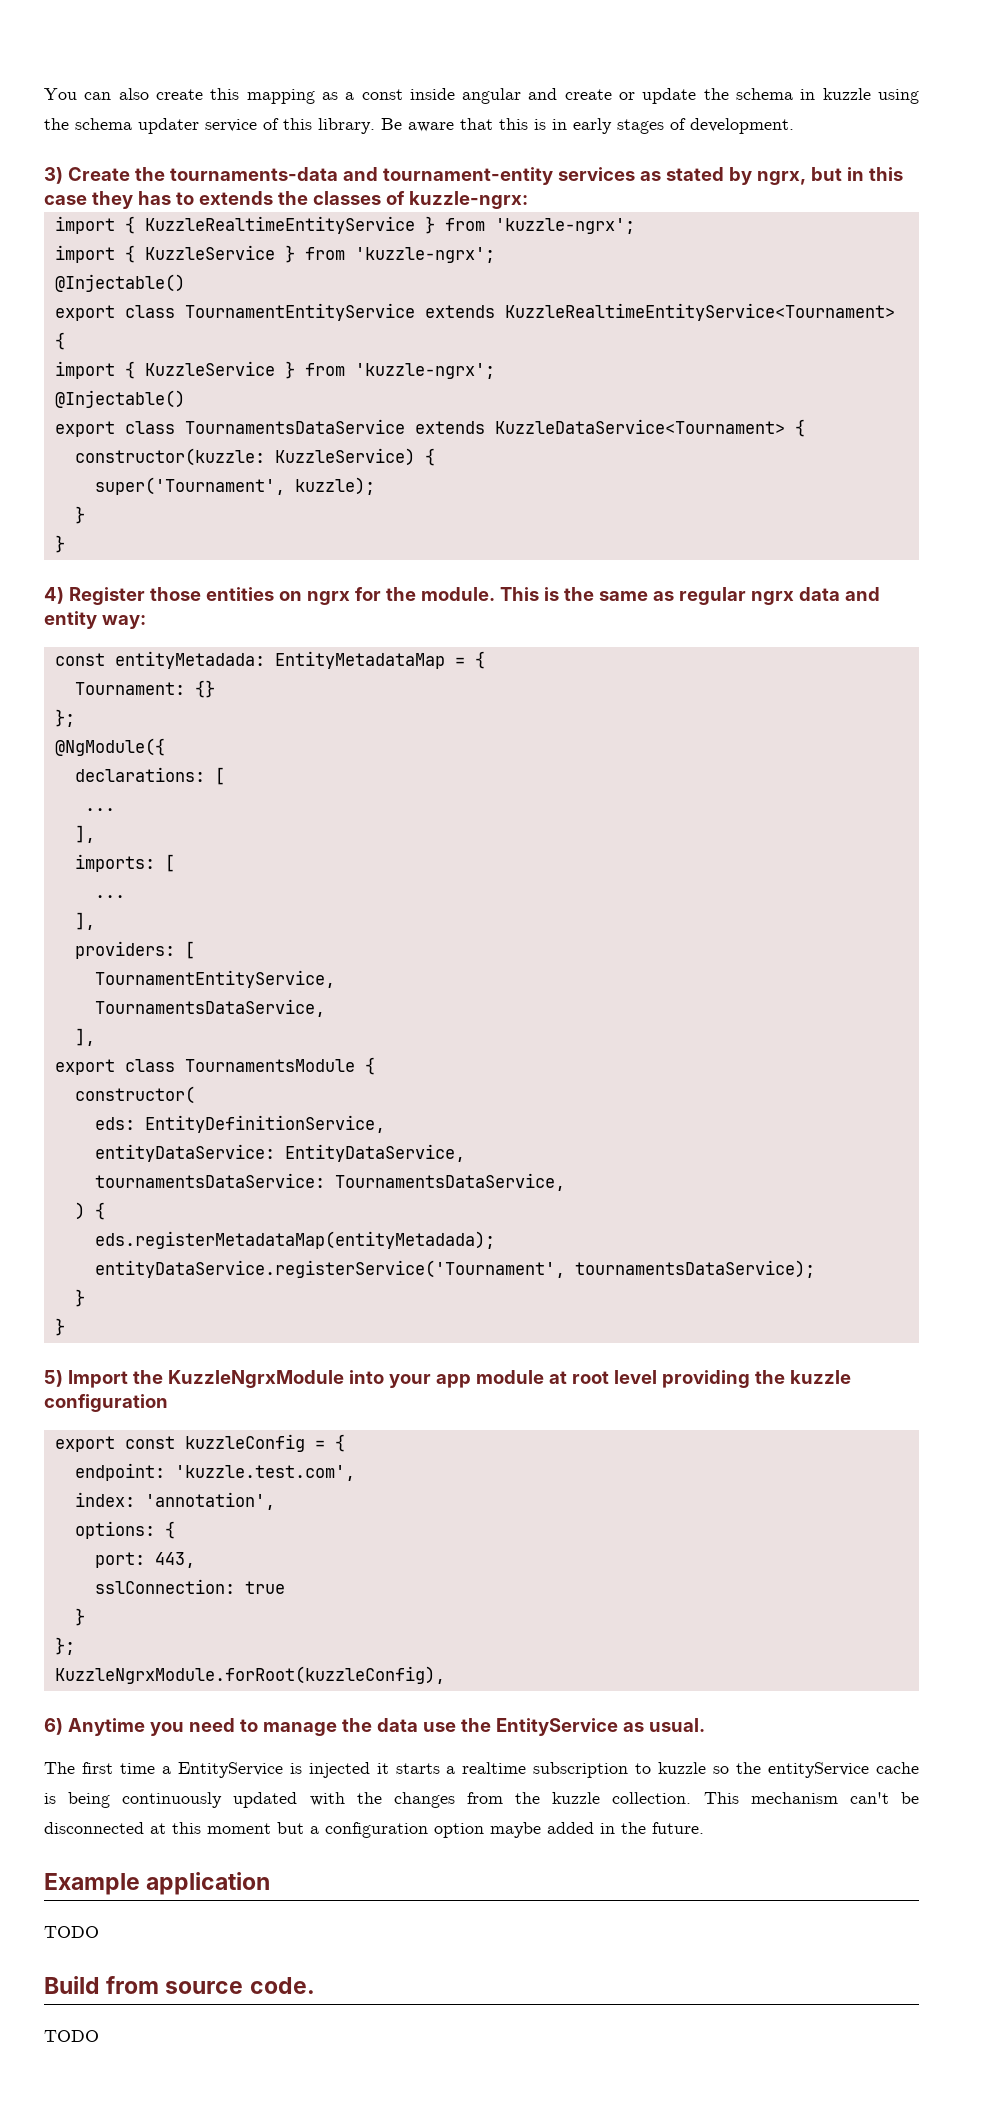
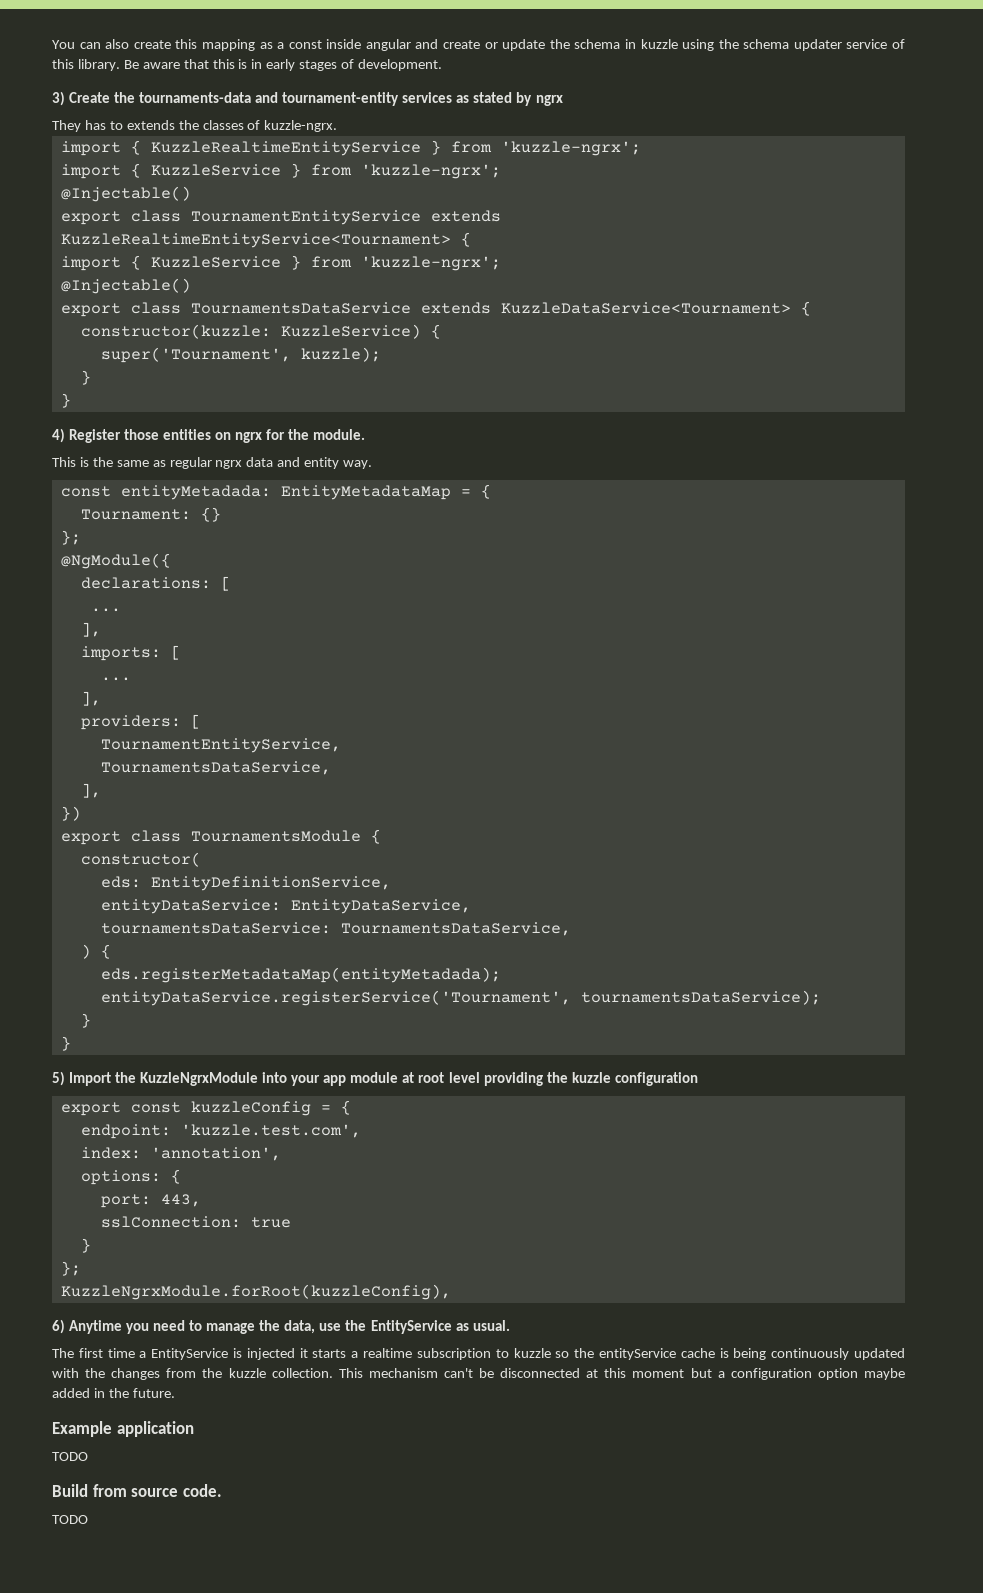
- 3) Create the tournaments-data and tournament-entity services as stated by ngrx, but in this case they has to extends the classes of kuzzle-ngrx:
+ 3) Create the tournaments-data and tournament-entity services as stated by ngrx
+ They has to extends the classes of kuzzle-ngrx.
- 4) Register those entities on ngrx for the module. This is the same as regular ngrx data and entity way:
+ 4) Register those entities on ngrx for the module.
+ This is the same as regular ngrx data and entity way.
+ })
- 6) Anytime you need to manage the data use the EntityService as usual.
+ 6) Anytime you need to manage the data, use the EntityService as usual.

